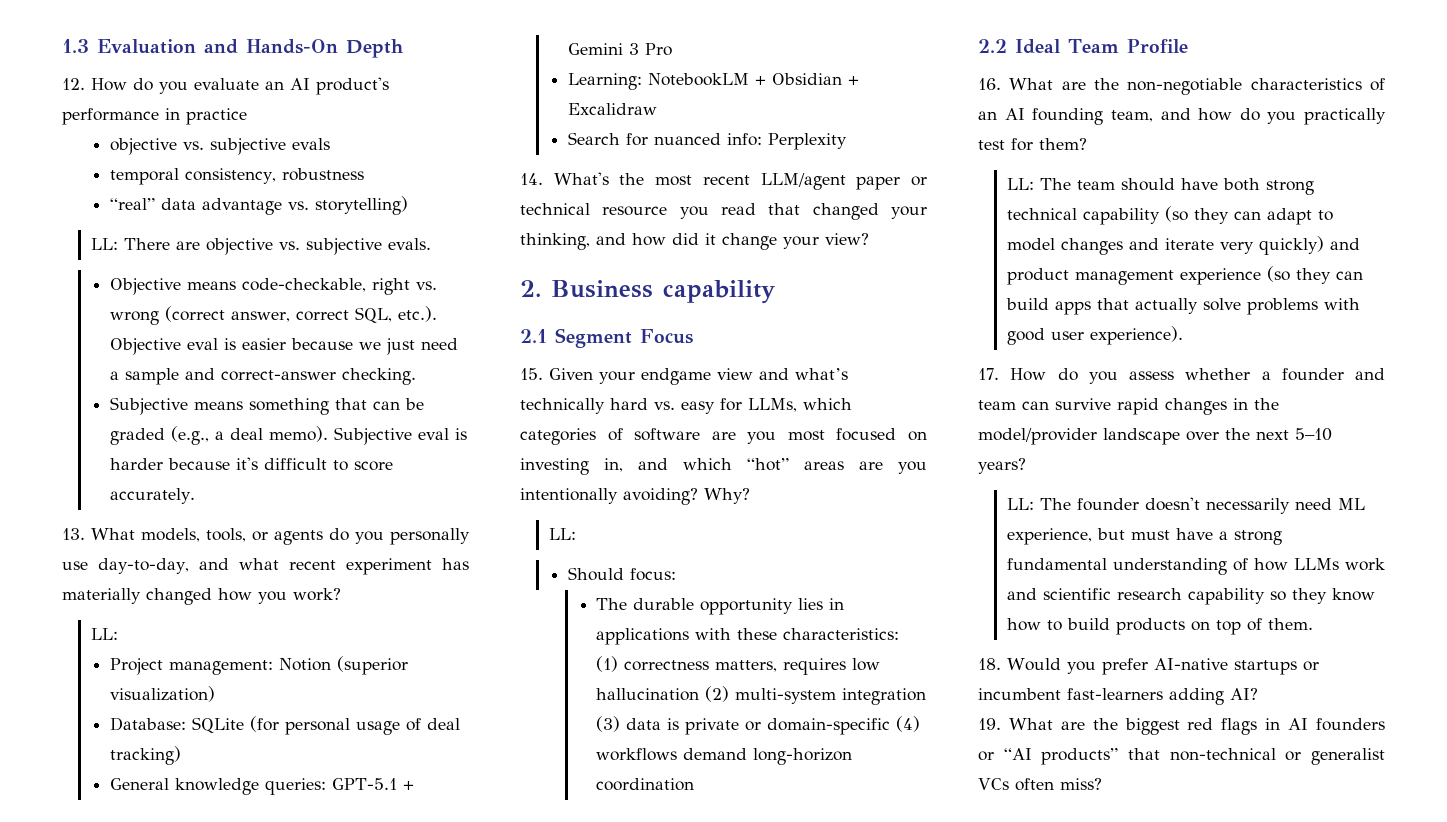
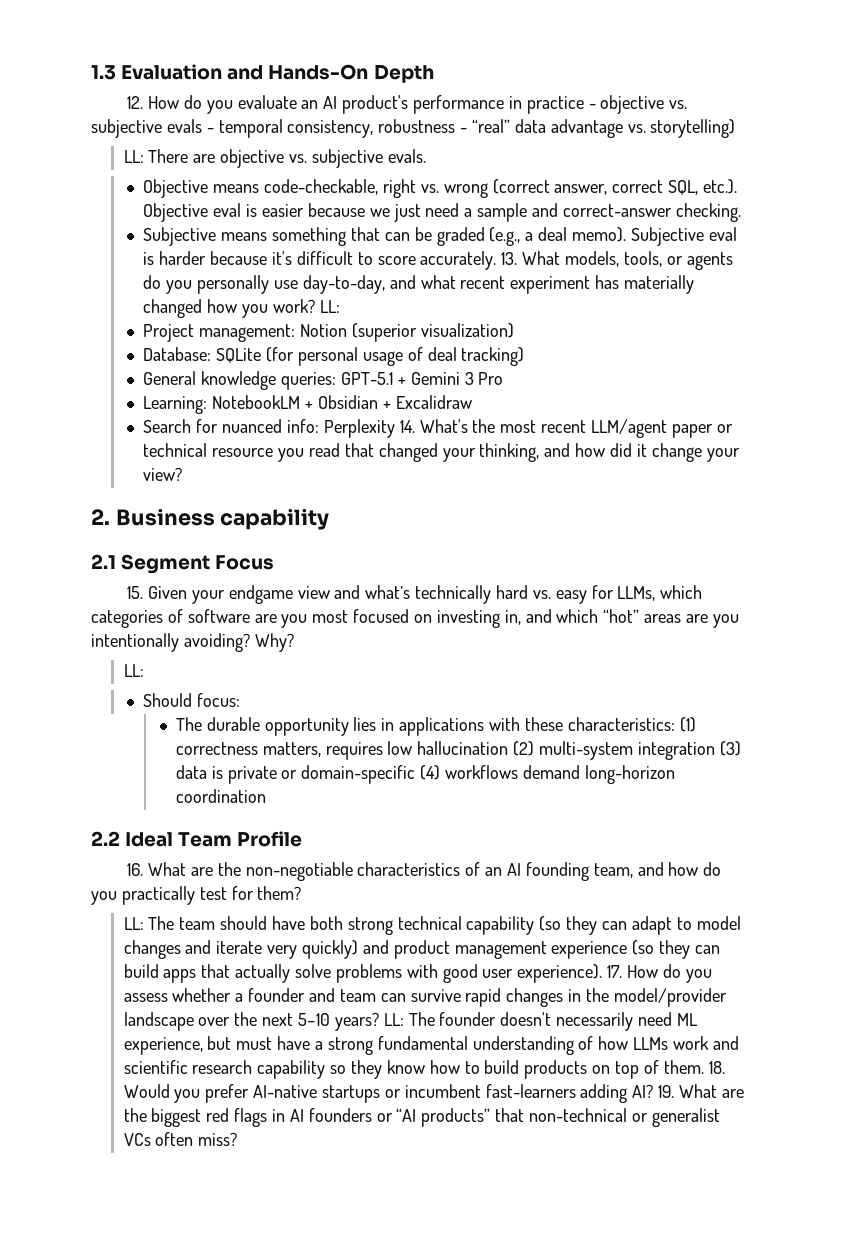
- 12. How do you evaluate an AI product's performance in practice
- objective vs. subjective evals
- temporal consistency, robustness
- “real” data advantage vs. storytelling)
+ 12. How do you evaluate an AI product's performance in practice - objective vs. subjective evals - temporal consistency, robustness - “real” data advantage vs. storytelling)
- Subjective eval is harder because it's difficult to score accurately.
- 13. What models, tools, or agents do you personally use day-to-day, and what recent experiment has materially changed how you work?
- LL:
+ Subjective eval is harder because it's difficult to score accurately. 13. What models, tools, or agents do you personally use day-to-day, and what recent experiment has materially changed how you work? LL:
- Search for nuanced info: Perplexity
- 14. What's the most recent LLM/agent paper or technical resource you read that changed your thinking, and how did it change your view?
+ Search for nuanced info: Perplexity 14. What's the most recent LLM/agent paper or technical resource you read that changed your thinking, and how did it change your view?
- The team should have both strong technical capability (so they can adapt to model changes and iterate very quickly) and product management experience (so they can build apps that actually solve problems with good user experience).
- 17. How do you assess whether a founder and team can survive rapid changes in the model/provider landscape over the next 5–10 years?
- LL:
+ The team should have both strong technical capability (so they can adapt to model changes and iterate very quickly) and product management experience (so they can build apps that actually solve problems with good user experience). 17. How do you assess whether a founder and team can survive rapid changes in the model/provider landscape over the next 5–10 years? LL:
- The founder doesn't necessarily need ML experience, but must have a strong fundamental understanding of how LLMs work and scientific research capability so they know how to build products on top of them.
- 18. Would you prefer AI-native startups or incumbent fast-learners adding AI?
- 19. What are the biggest red flags in AI founders or “AI products” that non-technical or generalist VCs often miss?
+ The founder doesn't necessarily need ML experience, but must have a strong fundamental understanding of how LLMs work and scientific research capability so they know how to build products on top of them. 18. Would you prefer AI-native startups or incumbent fast-learners adding AI? 19. What are the biggest red flags in AI founders or “AI products” that non-technical or generalist VCs often miss?

